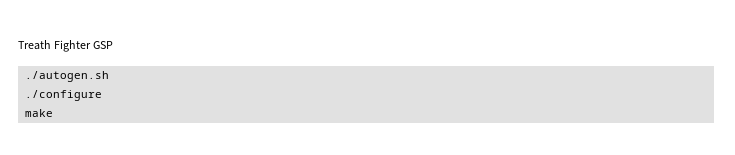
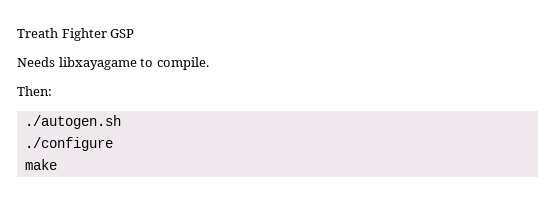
+ Needs libxayagame to compile.
+ Then:

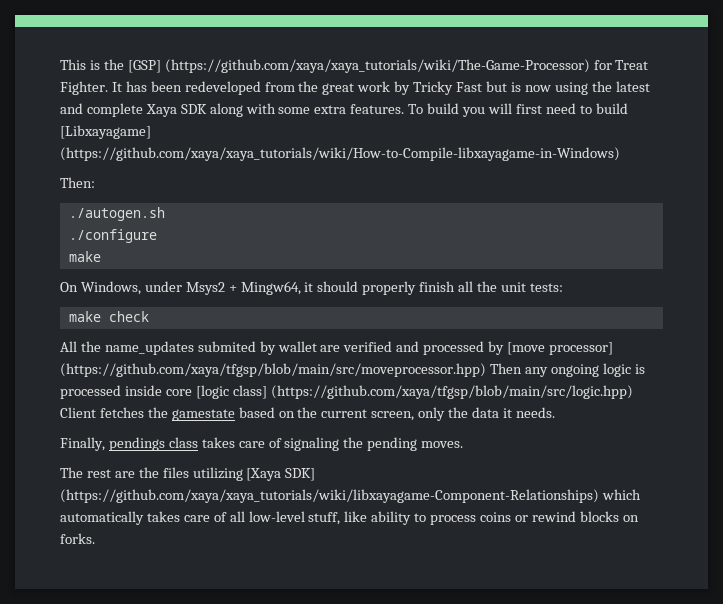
- Treath Fighter GSP
- Needs libxayagame to compile.
+ This is the [GSP] (https://github.com/xaya/xaya_tutorials/wiki/The-Game-Processor) for Treat Fighter. It has been redeveloped from the great work by Tricky Fast but is now using the latest and complete Xaya SDK along with some extra features. To build you will first need to build [Libxayagame] (https://github.com/xaya/xaya_tutorials/wiki/How-to-Compile-libxayagame-in-Windows)
  Then:
  ./autogen.sh
  ./configure
  make
+ On Windows, under Msys2 + Mingw64, it should properly finish all the unit tests:
+ make check
+ All the name_updates submited by wallet are verified and processed by [move processor] (https://github.com/xaya/tfgsp/blob/main/src/moveprocessor.hpp) Then any ongoing logic is processed inside core [logic class] (https://github.com/xaya/tfgsp/blob/main/src/logic.hpp) Client fetches the gamestate based on the current screen, only the data it needs.
+ Finally, pendings class takes care of signaling the pending moves.
+ The rest are the files utilizing [Xaya SDK] (https://github.com/xaya/xaya_tutorials/wiki/libxayagame-Component-Relationships) which automatically takes care of all low-level stuff, like ability to process coins or rewind blocks on forks.

